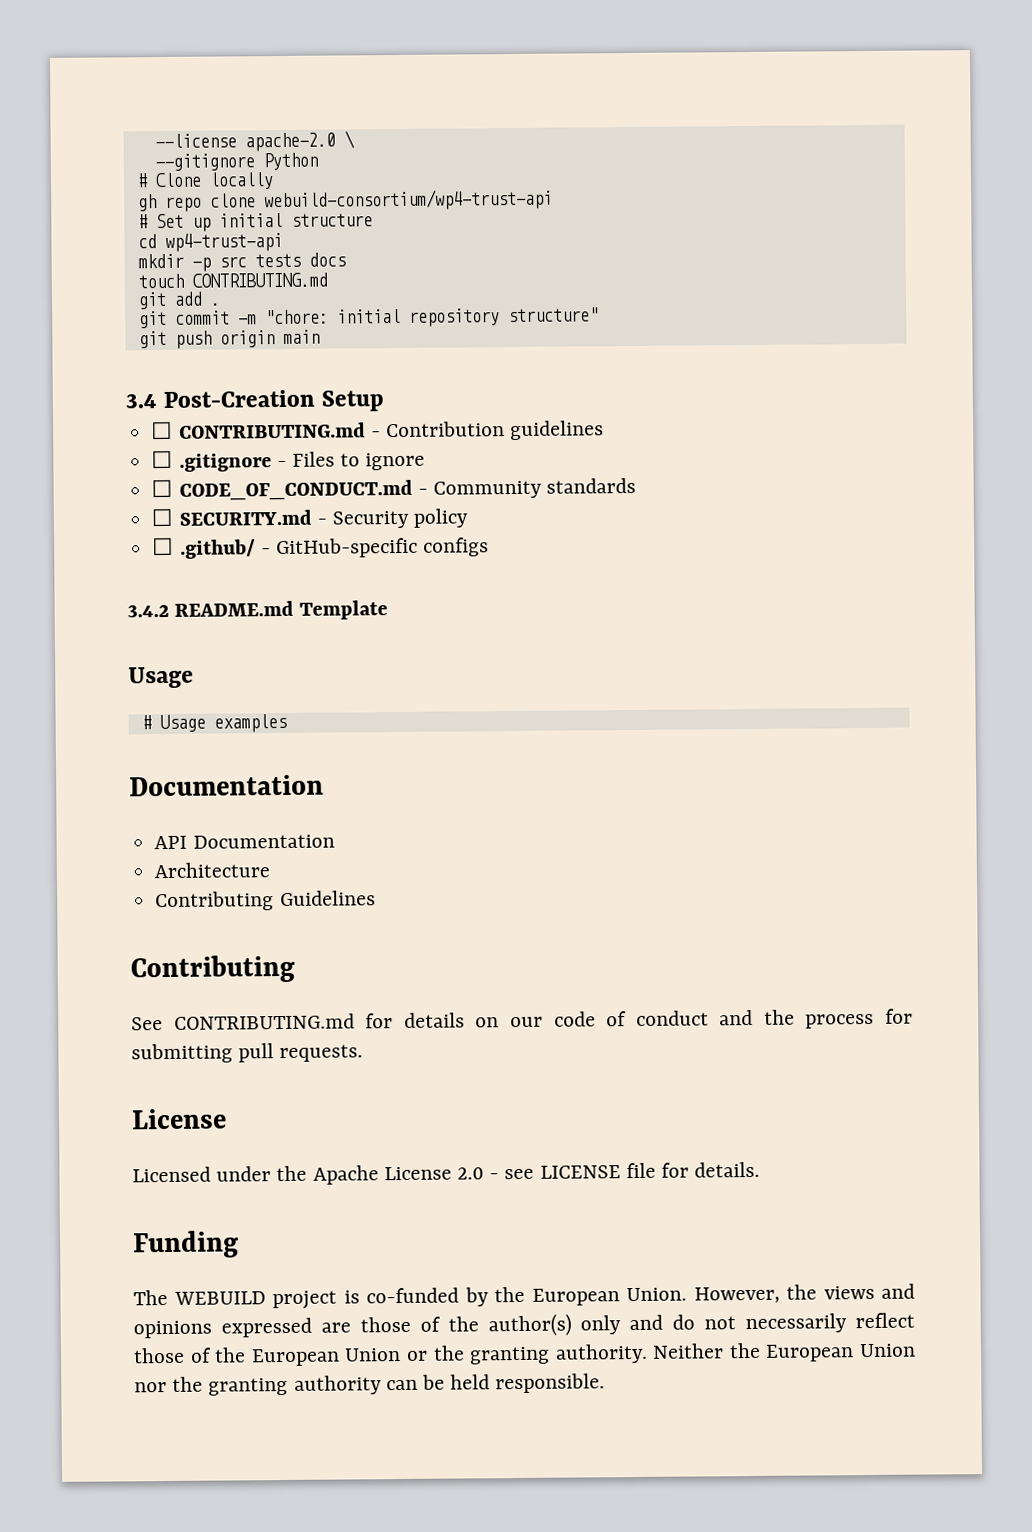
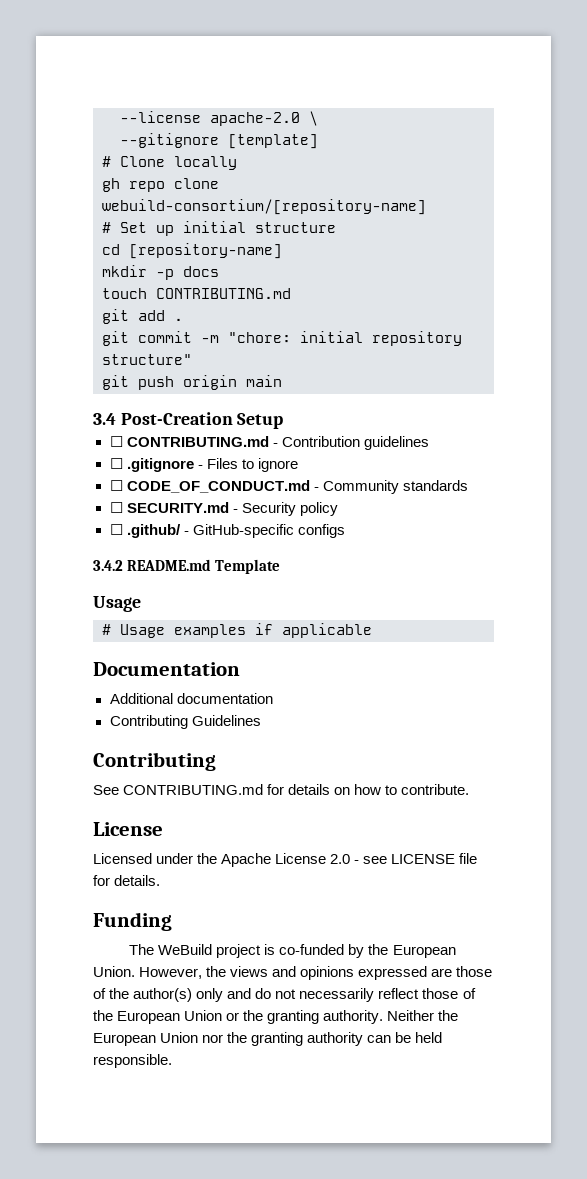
- --gitignore Python
+ --gitignore [template]
- gh repo clone webuild-consortium/wp4-trust-api
+ gh repo clone webuild-consortium/[repository-name]
- cd wp4-trust-api
+ cd [repository-name]
- mkdir -p src tests docs
+ mkdir -p docs
- # Usage examples
+ # Usage examples if applicable
  Documentation
- API Documentation
- Architecture
+ Additional documentation
- See CONTRIBUTING.md for details on our code of conduct and the process for submitting pull requests.
+ See CONTRIBUTING.md for details on how to contribute.
- The WEBUILD project is co-funded by the European Union.
+ The WeBuild project is co-funded by the European Union.

